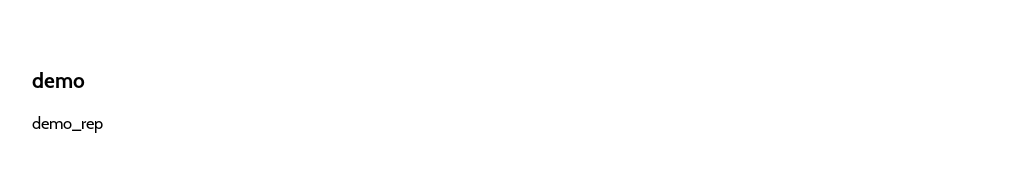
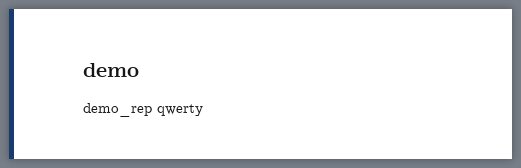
- demo_rep
+ demo_rep qwerty

